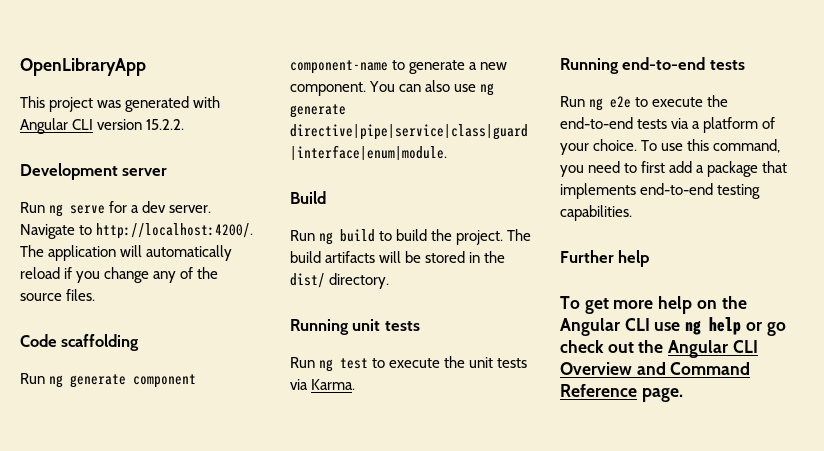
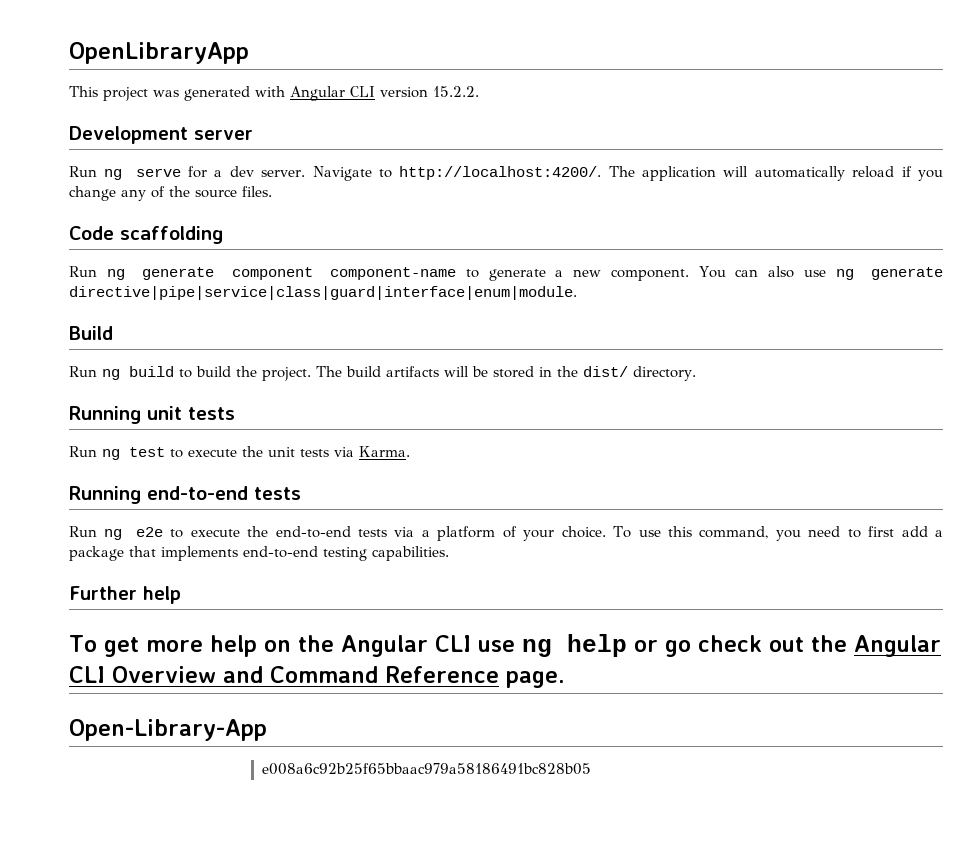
+ Open-Library-App
+ e008a6c92b25f65bbaac979a58186491bc828b05

